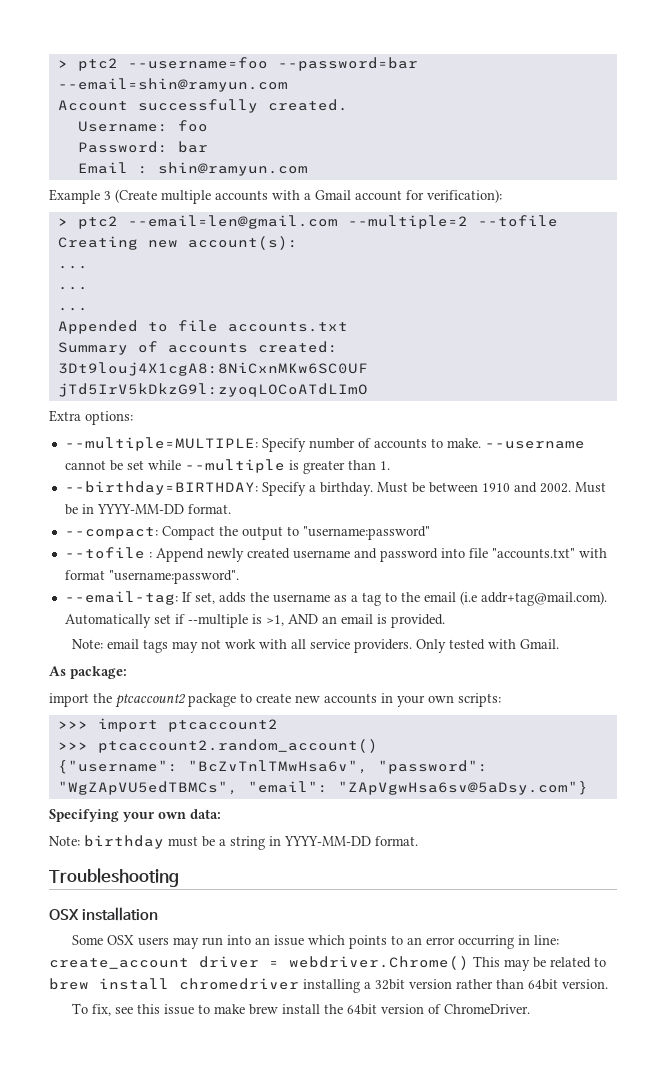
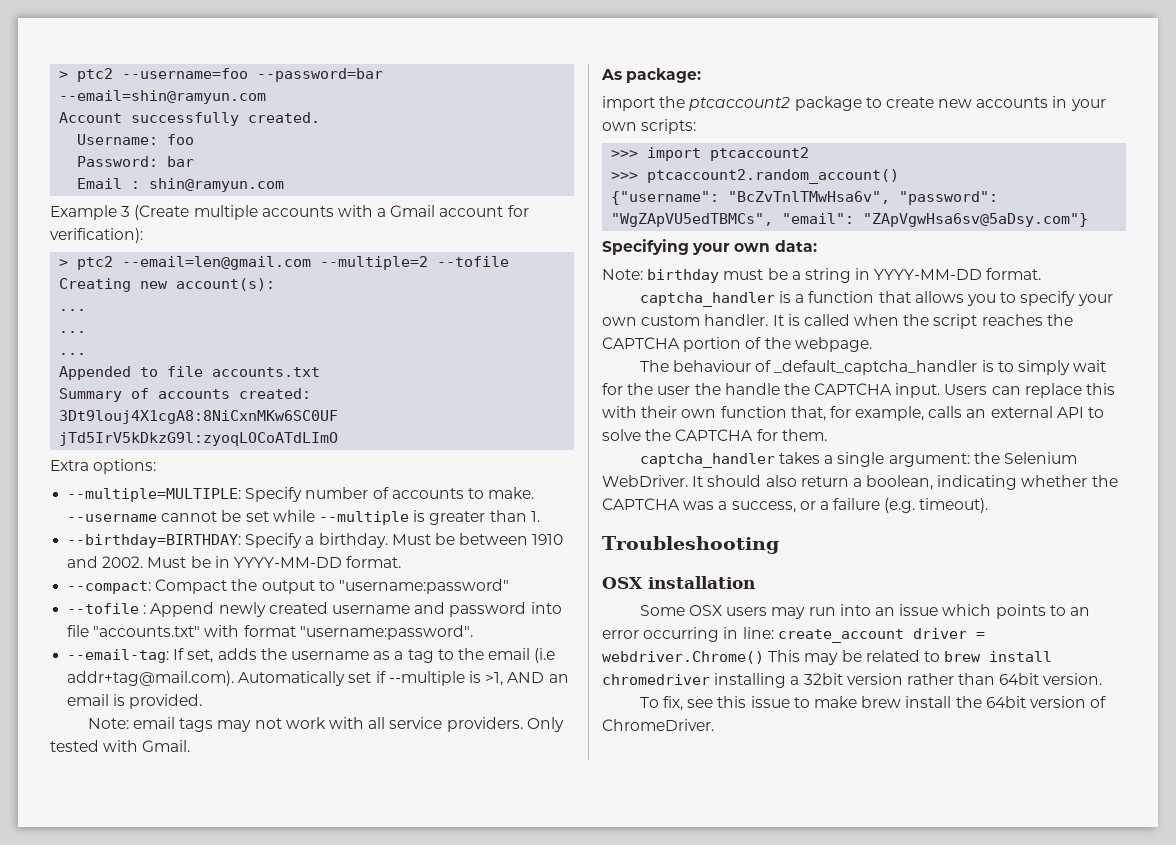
+ captcha_handler is a function that allows you to specify your own custom handler. It is called when the script reaches the CAPTCHA portion of the webpage.
+ The behaviour of _default_captcha_handler is to simply wait for the user the handle the CAPTCHA input. Users can replace this with their own function that, for example, calls an external API to solve the CAPTCHA for them.
+ captcha_handler takes a single argument: the Selenium WebDriver. It should also return a boolean, indicating whether the CAPTCHA was a success, or a failure (e.g. timeout).

